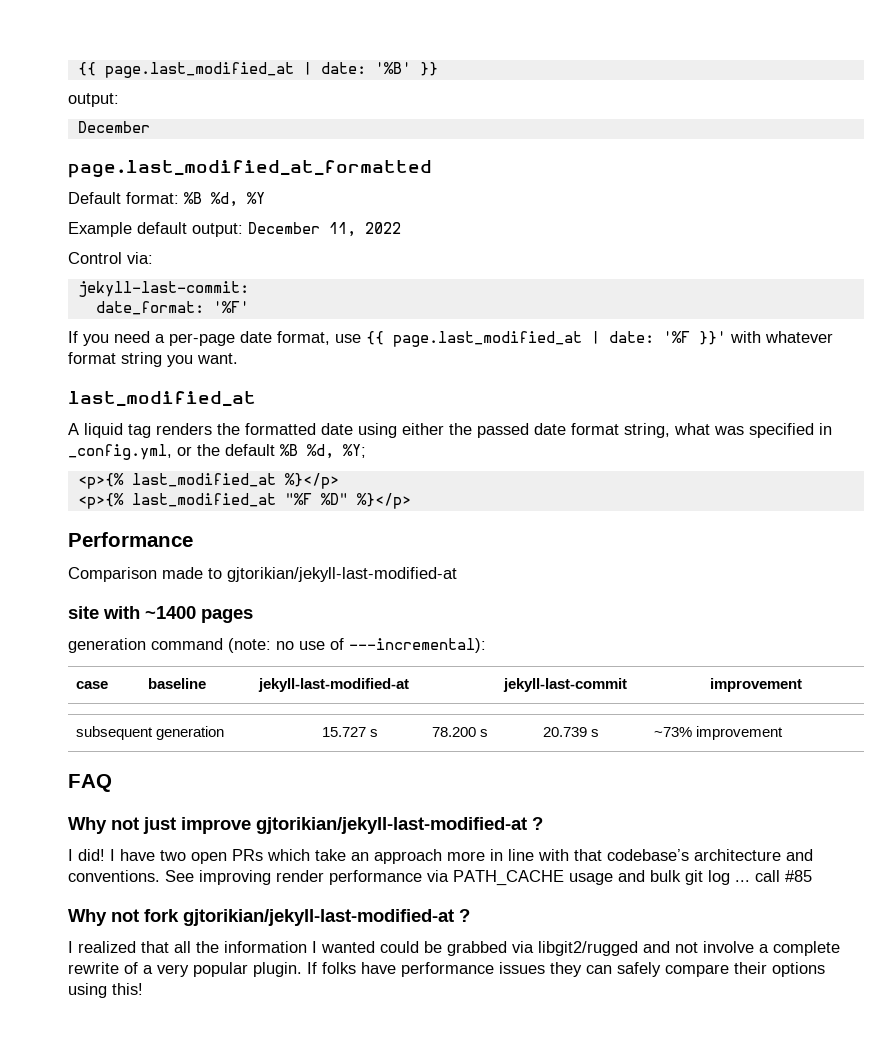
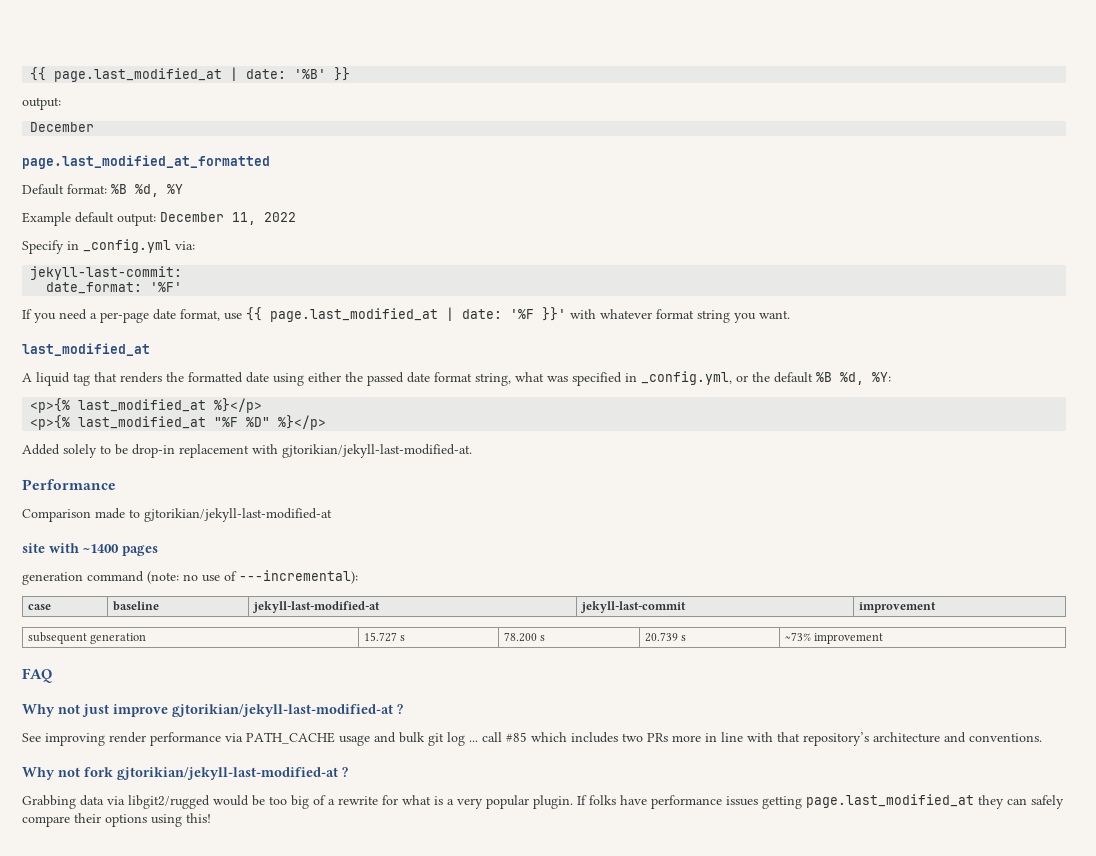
- Control via:
+ Specify in _config.yml via:
- A liquid tag renders the formatted date using either the passed date format string, what was specified in _config.yml, or the default %B %d, %Y;
+ A liquid tag that renders the formatted date using either the passed date format string, what was specified in _config.yml, or the default %B %d, %Y:
+ Added solely to be drop-in replacement with gjtorikian/jekyll-last-modified-at.
- I did! I have two open PRs which take an approach more in line with that codebase’s architecture and conventions. See improving render performance via PATH_CACHE usage and bulk git log ... call #85
+ See improving render performance via PATH_CACHE usage and bulk git log ... call #85 which includes two PRs more in line with that repository’s architecture and conventions.
- I realized that all the information I wanted could be grabbed via libgit2/rugged and not involve a complete rewrite of a very popular plugin.
+ Grabbing data via libgit2/rugged would be too big of a rewrite for what is a very popular plugin.
- If folks have performance issues they can safely compare their options using this!
+ If folks have performance issues getting page.last_modified_at they can safely compare their options using this!

